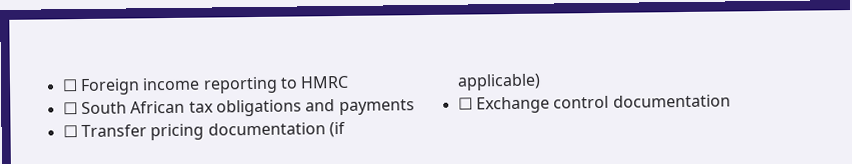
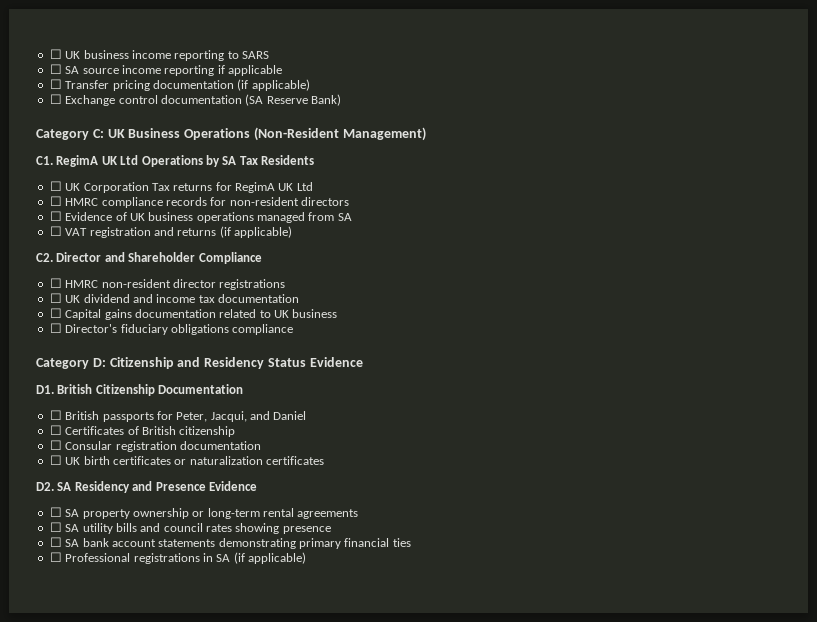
- ☐ Foreign income reporting to HMRC
- ☐ South African tax obligations and payments
+ ☐ UK business income reporting to SARS
+ ☐ SA source income reporting if applicable
- ☐ Exchange control documentation
+ ☐ Exchange control documentation (SA Reserve Bank)
+ Category C: UK Business Operations (Non-Resident Management)
+ C1. RegimA UK Ltd Operations by SA Tax Residents
+ ☐ UK Corporation Tax returns for RegimA UK Ltd
+ ☐ HMRC compliance records for non-resident directors
+ ☐ Evidence of UK business operations managed from SA
+ ☐ VAT registration and returns (if applicable)
+ C2. Director and Shareholder Compliance
+ ☐ HMRC non-resident director registrations
+ ☐ UK dividend and income tax documentation
+ ☐ Capital gains documentation related to UK business
+ ☐ Director's fiduciary obligations compliance
+ Category D: Citizenship and Residency Status Evidence
+ D1. British Citizenship Documentation
+ ☐ British passports for Peter, Jacqui, and Daniel
+ ☐ Certificates of British citizenship
+ ☐ Consular registration documentation
+ ☐ UK birth certificates or naturalization certificates
+ D2. SA Residency and Presence Evidence
+ ☐ SA property ownership or long-term rental agreements
+ ☐ SA utility bills and council rates showing presence
+ ☐ SA bank account statements demonstrating primary financial ties
+ ☐ Professional registrations in SA (if applicable)

